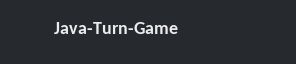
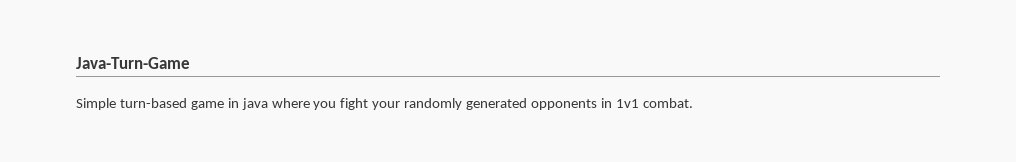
+ Simple turn-based game in java where you fight your randomly generated opponents in 1v1 combat.

